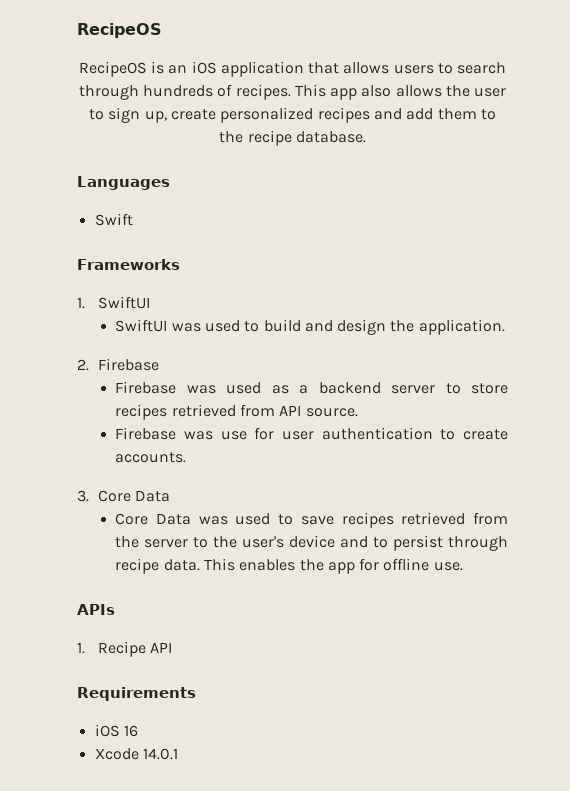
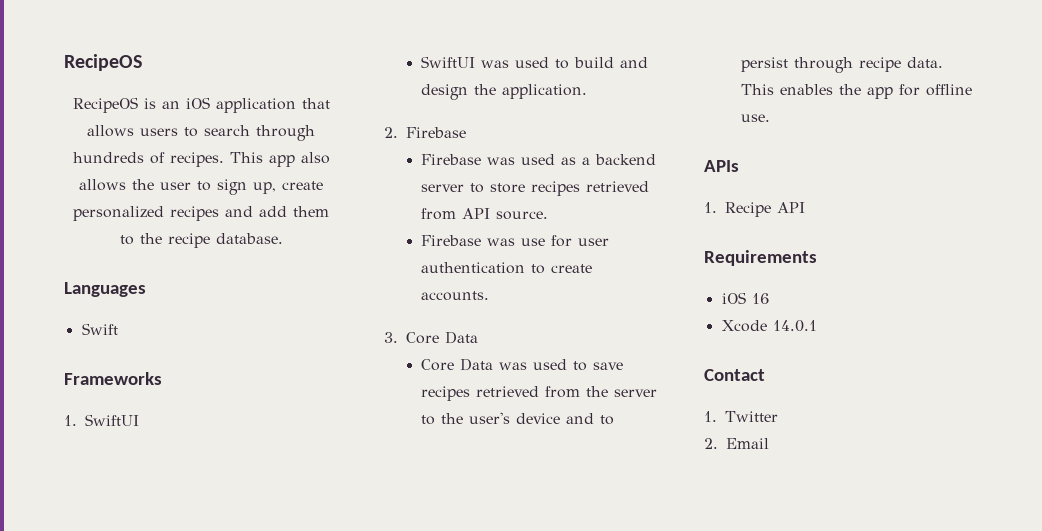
+ Contact
+ 1. Twitter
+ 2. Email

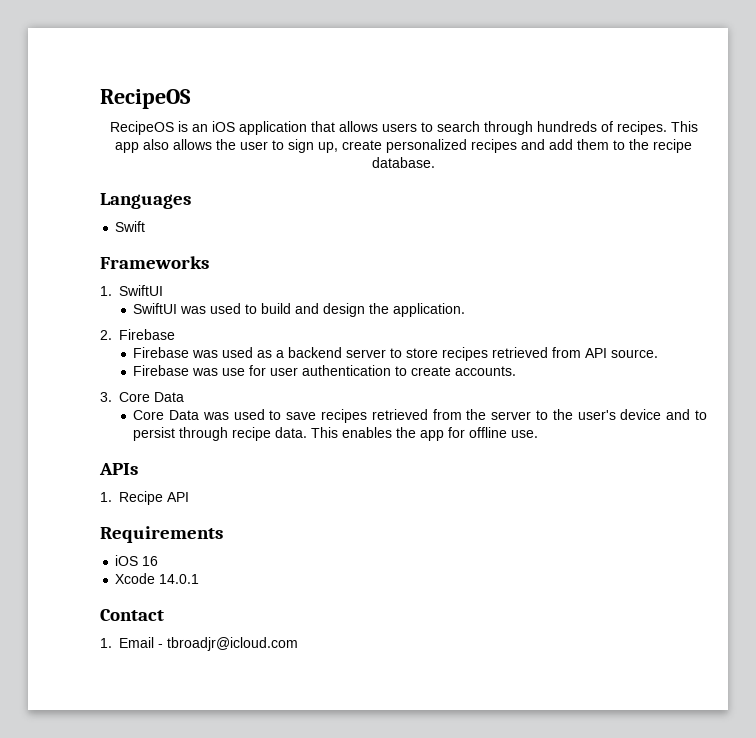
- 1. Twitter
- 2. Email
+ 1. Email - tbroadjr@icloud.com

